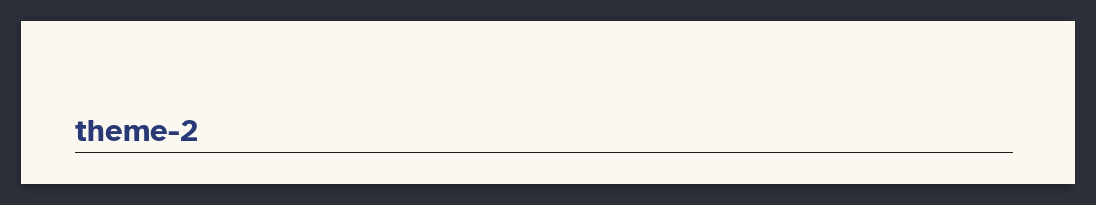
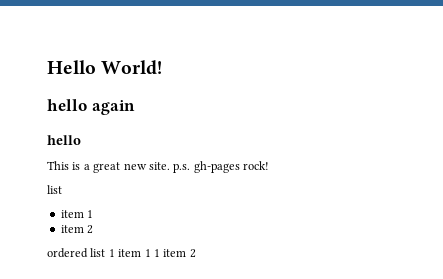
- theme-2
+ Hello World!
+ hello again
+ hello
+ This is a great new site. p.s. gh-pages rock!
+ list
+ item 1
+ item 2
+ ordered list 1 item 1 1 item 2

